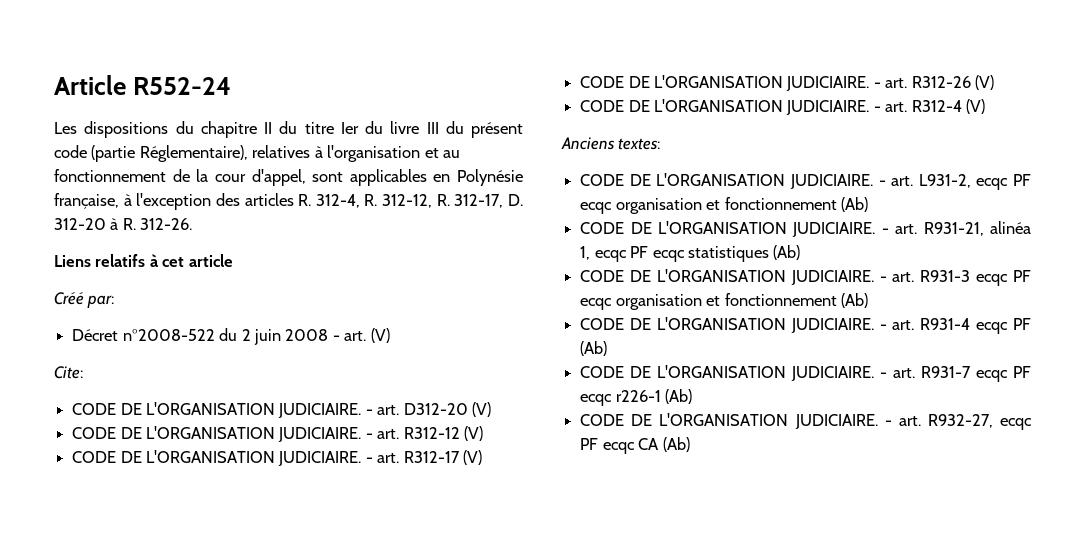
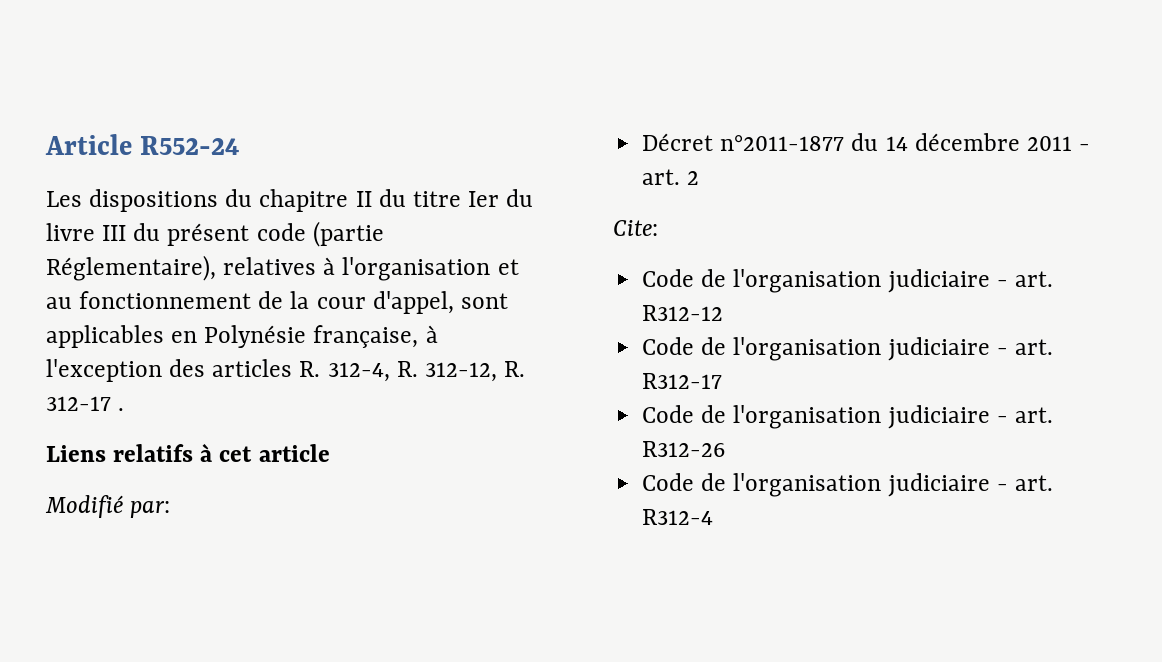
- Les dispositions du chapitre II du titre Ier du livre III du présent code (partie Réglementaire), relatives à l'organisation et au fonctionnement de la cour d'appel, sont applicables en Polynésie française, à l'exception des articles R. 312-4, R. 312-12, R. 312-17, D. 312-20 à R. 312-26.
+ Les dispositions du chapitre II du titre Ier du livre III du présent code (partie Réglementaire), relatives à l'organisation et au fonctionnement de la cour d'appel, sont applicables en Polynésie française, à l'exception des articles R. 312-4, R. 312-12, R. 312-17 .
- Créé par:
+ Modifié par:
- Décret n°2008-522 du 2 juin 2008 - art. (V)
+ Décret n°2011-1877 du 14 décembre 2011 - art. 2
- CODE DE L'ORGANISATION JUDICIAIRE. - art. D312-20 (V)
- CODE DE L'ORGANISATION JUDICIAIRE. - art. R312-12 (V)
- CODE DE L'ORGANISATION JUDICIAIRE. - art. R312-17 (V)
- CODE DE L'ORGANISATION JUDICIAIRE. - art. R312-26 (V)
- CODE DE L'ORGANISATION JUDICIAIRE. - art. R312-4 (V)
- Anciens textes:
- CODE DE L'ORGANISATION JUDICIAIRE. - art. L931-2, ecqc PF ecqc organisation et fonctionnement (Ab)
- CODE DE L'ORGANISATION JUDICIAIRE. - art. R931-21, alinéa 1, ecqc PF ecqc statistiques (Ab)
- CODE DE L'ORGANISATION JUDICIAIRE. - art. R931-3 ecqc PF ecqc organisation et fonctionnement (Ab)
- CODE DE L'ORGANISATION JUDICIAIRE. - art. R931-4 ecqc PF (Ab)
- CODE DE L'ORGANISATION JUDICIAIRE. - art. R931-7 ecqc PF ecqc r226-1 (Ab)
- CODE DE L'ORGANISATION JUDICIAIRE. - art. R932-27, ecqc PF ecqc CA (Ab)
+ Code de l'organisation judiciaire - art. R312-12
+ Code de l'organisation judiciaire - art. R312-17
+ Code de l'organisation judiciaire - art. R312-26
+ Code de l'organisation judiciaire - art. R312-4

